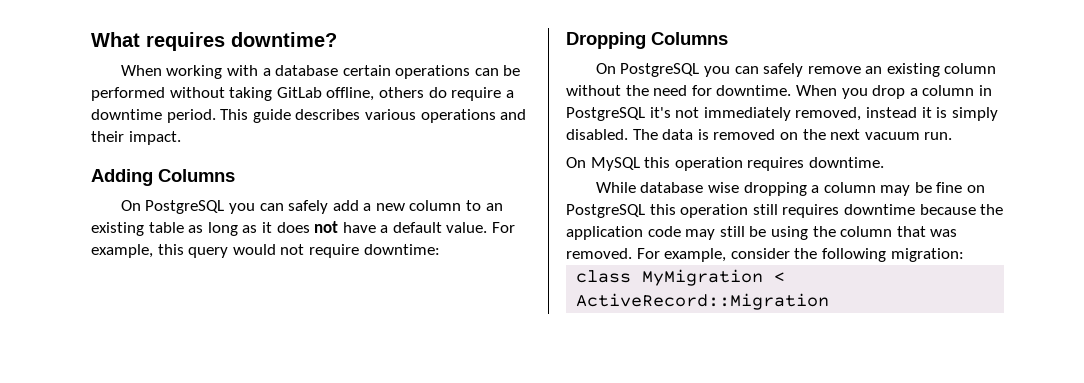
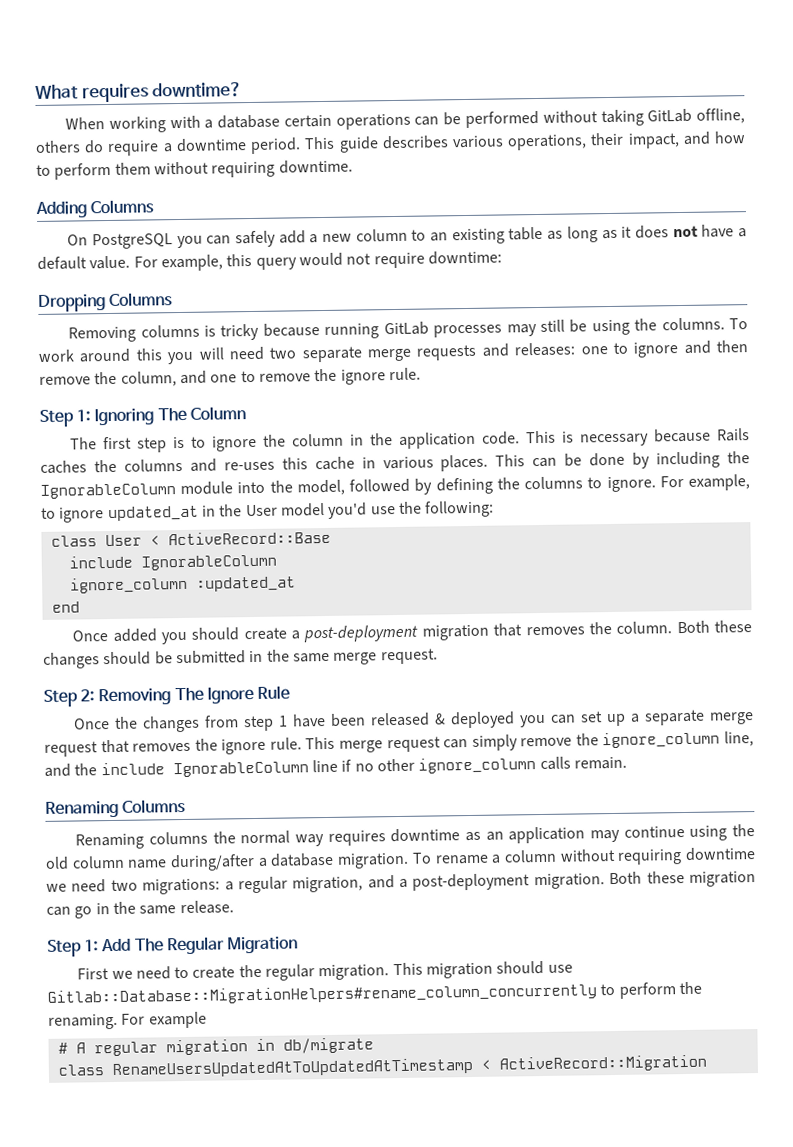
- This guide describes various operations and their impact.
+ This guide describes various operations, their impact, and how to perform them without requiring downtime.
- On PostgreSQL you can safely remove an existing column without the need for downtime. When you drop a column in PostgreSQL it's not immediately removed, instead it is simply disabled. The data is removed on the next vacuum run.
- On MySQL this operation requires downtime.
- While database wise dropping a column may be fine on PostgreSQL this operation still requires downtime because the application code may still be using the column that was removed. For example, consider the following migration:
- class MyMigration < ActiveRecord::Migration
+ Removing columns is tricky because running GitLab processes may still be using the columns. To work around this you will need two separate merge requests and releases: one to ignore and then remove the column, and one to remove the ignore rule.
+ Step 1: Ignoring The Column
+ The first step is to ignore the column in the application code. This is necessary because Rails caches the columns and re-uses this cache in various places. This can be done by including the IgnorableColumn module into the model, followed by defining the columns to ignore. For example, to ignore updated_at in the User model you'd use the following:
+ class User < ActiveRecord::Base
+ include IgnorableColumn
+ ignore_column :updated_at
+ end
+ Once added you should create a post-deployment migration that removes the column. Both these changes should be submitted in the same merge request.
+ Step 2: Removing The Ignore Rule
+ Once the changes from step 1 have been released & deployed you can set up a separate merge request that removes the ignore rule. This merge request can simply remove the ignore_column line, and the include IgnorableColumn line if no other ignore_column calls remain.
+ Renaming Columns
+ Renaming columns the normal way requires downtime as an application may continue using the old column name during/after a database migration. To rename a column without requiring downtime we need two migrations: a regular migration, and a post-deployment migration. Both these migration can go in the same release.
+ Step 1: Add The Regular Migration
+ First we need to create the regular migration. This migration should use Gitlab::Database::MigrationHelpers#rename_column_concurrently to perform the renaming. For example
+ # A regular migration in db/migrate
+ class RenameUsersUpdatedAtToUpdatedAtTimestamp < ActiveRecord::Migration

